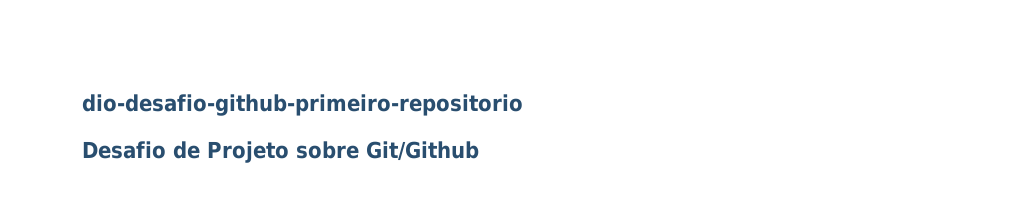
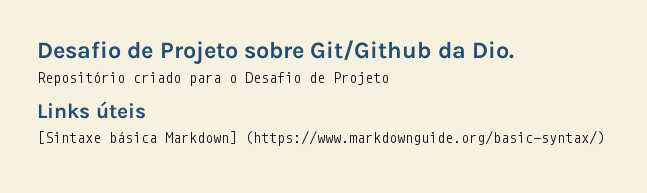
- dio-desafio-github-primeiro-repositorio
- Desafio de Projeto sobre Git/Github
+ Desafio de Projeto sobre Git/Github da Dio.
+ Repositório criado para o Desafio de Projeto
+ Links úteis
+ [Sintaxe básica Markdown] (https://www.markdownguide.org/basic-syntax/)

